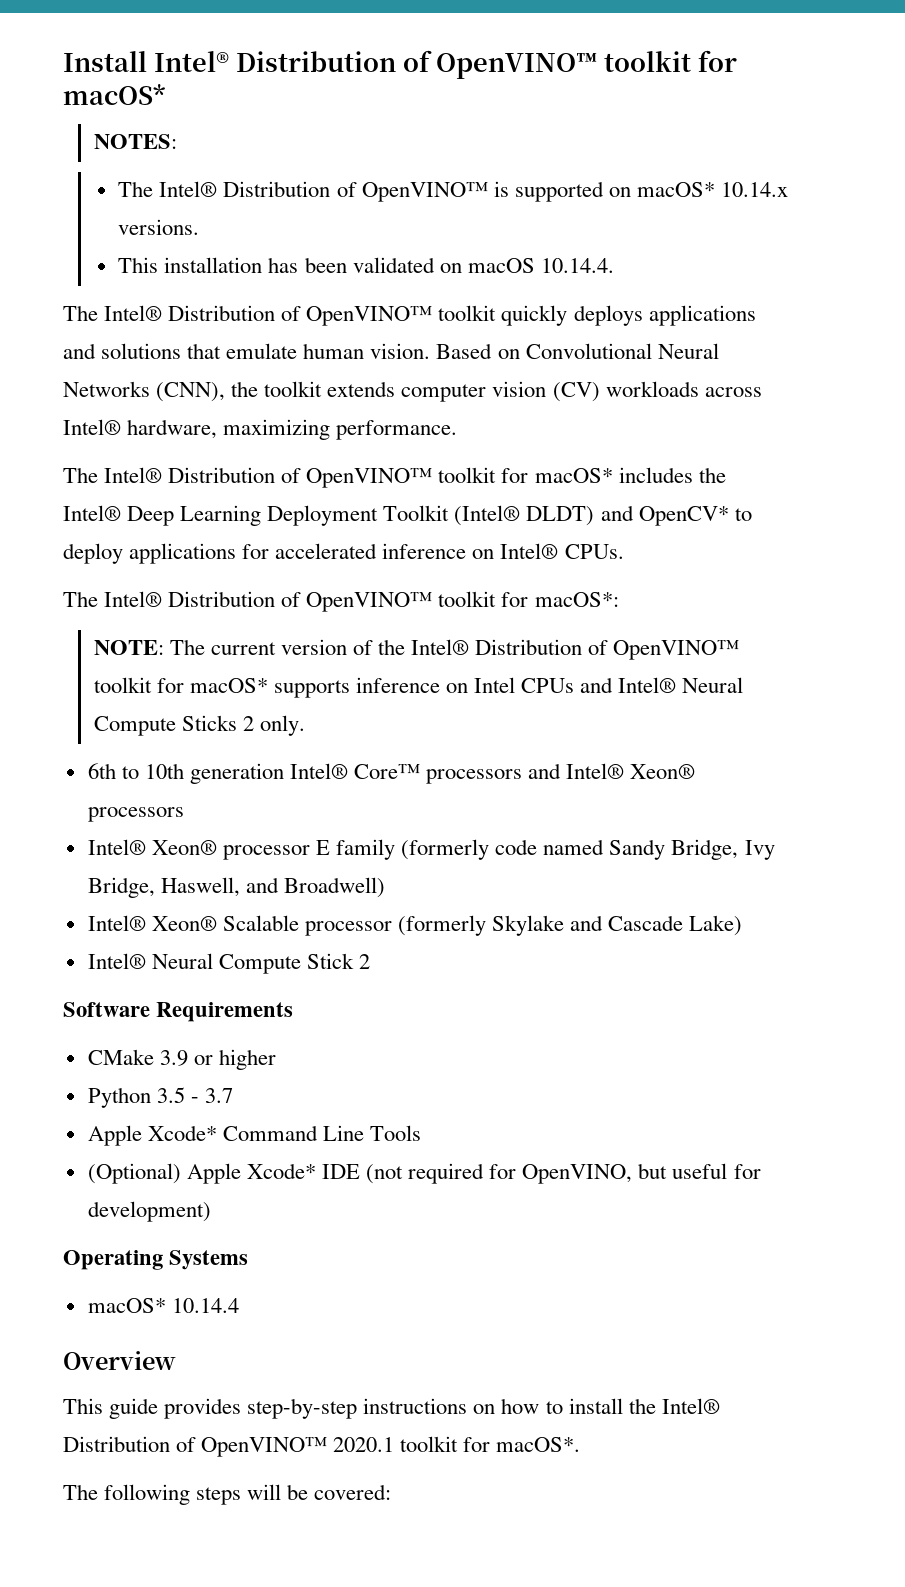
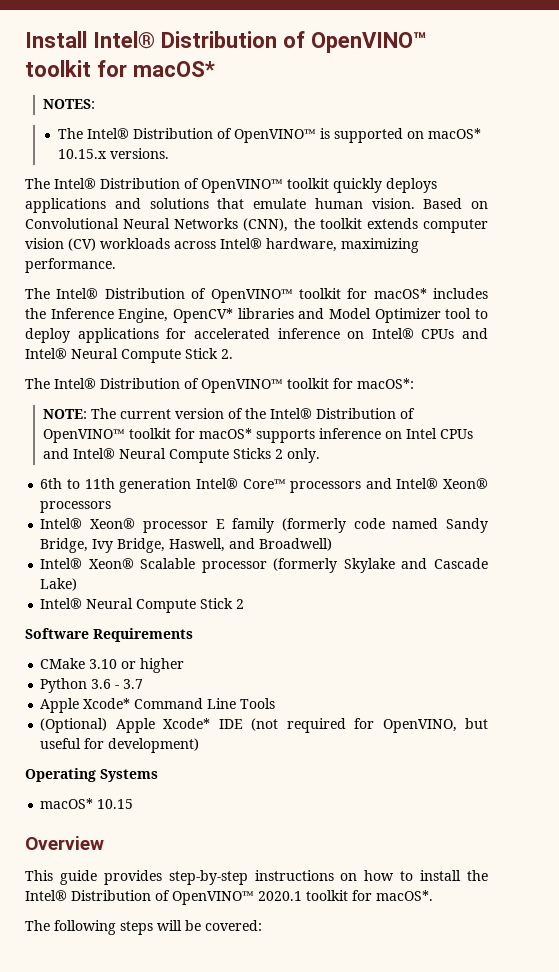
- The Intel® Distribution of OpenVINO™ is supported on macOS* 10.14.x versions.
+ The Intel® Distribution of OpenVINO™ is supported on macOS* 10.15.x versions.
- This installation has been validated on macOS 10.14.4.
- The Intel® Distribution of OpenVINO™ toolkit for macOS* includes the Intel® Deep Learning Deployment Toolkit (Intel® DLDT) and OpenCV* to deploy applications for accelerated inference on Intel® CPUs.
+ The Intel® Distribution of OpenVINO™ toolkit for macOS* includes the Inference Engine, OpenCV* libraries and Model Optimizer tool to deploy applications for accelerated inference on Intel® CPUs and Intel® Neural Compute Stick 2.
- 6th to 10th generation Intel® Core™ processors and Intel® Xeon® processors
+ 6th to 11th generation Intel® Core™ processors and Intel® Xeon® processors
- CMake 3.9 or higher
+ CMake 3.10 or higher
- Python 3.5 - 3.7
+ Python 3.6 - 3.7
- macOS* 10.14.4
+ macOS* 10.15

